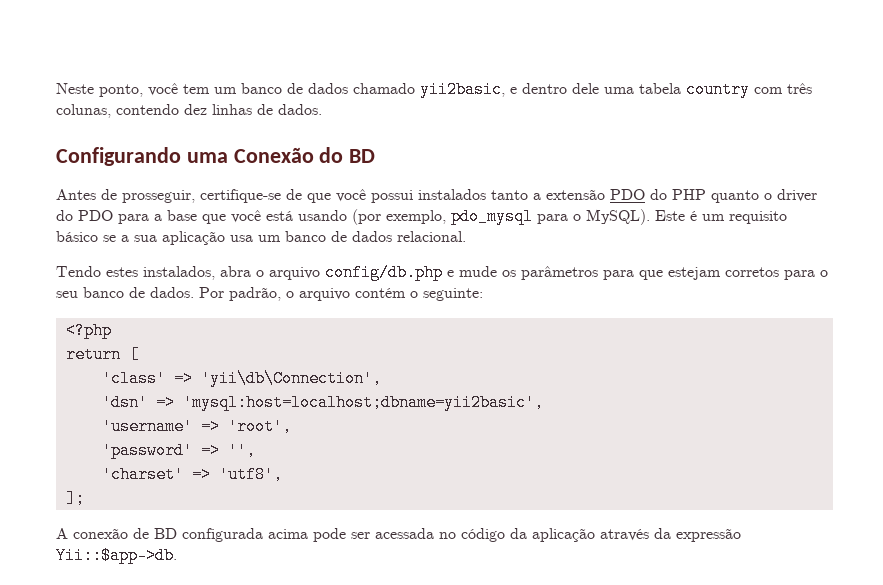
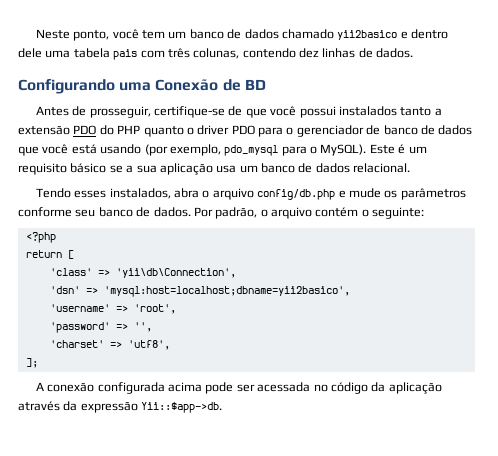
- Neste ponto, você tem um banco de dados chamado yii2basic, e dentro dele uma tabela country com três colunas, contendo dez linhas de dados.
+ Neste ponto, você tem um banco de dados chamado yii2basico e dentro dele uma tabela pais com três colunas, contendo dez linhas de dados.
- Configurando uma Conexão do BD
+ Configurando uma Conexão de BD
- Antes de prosseguir, certifique-se de que você possui instalados tanto a extensão PDO do PHP quanto o driver do PDO para a base que você está usando (por exemplo, pdo_mysql para o MySQL).
+ Antes de prosseguir, certifique-se de que você possui instalados tanto a extensão PDO do PHP quanto o driver PDO para o gerenciador de banco de dados que você está usando (por exemplo, pdo_mysql para o MySQL).
- Tendo estes instalados, abra o arquivo config/db.php e mude os parâmetros para que estejam corretos para o seu banco de dados.
+ Tendo esses instalados, abra o arquivo config/db.php e mude os parâmetros conforme seu banco de dados.
- 'dsn' => 'mysql:host=localhost;dbname=yii2basic',
+ 'dsn' => 'mysql:host=localhost;dbname=yii2basico',
- A conexão de BD configurada acima pode ser acessada no código da aplicação através da expressão Yii::$app->db.
+ A conexão configurada acima pode ser acessada no código da aplicação através da expressão Yii::$app->db.

